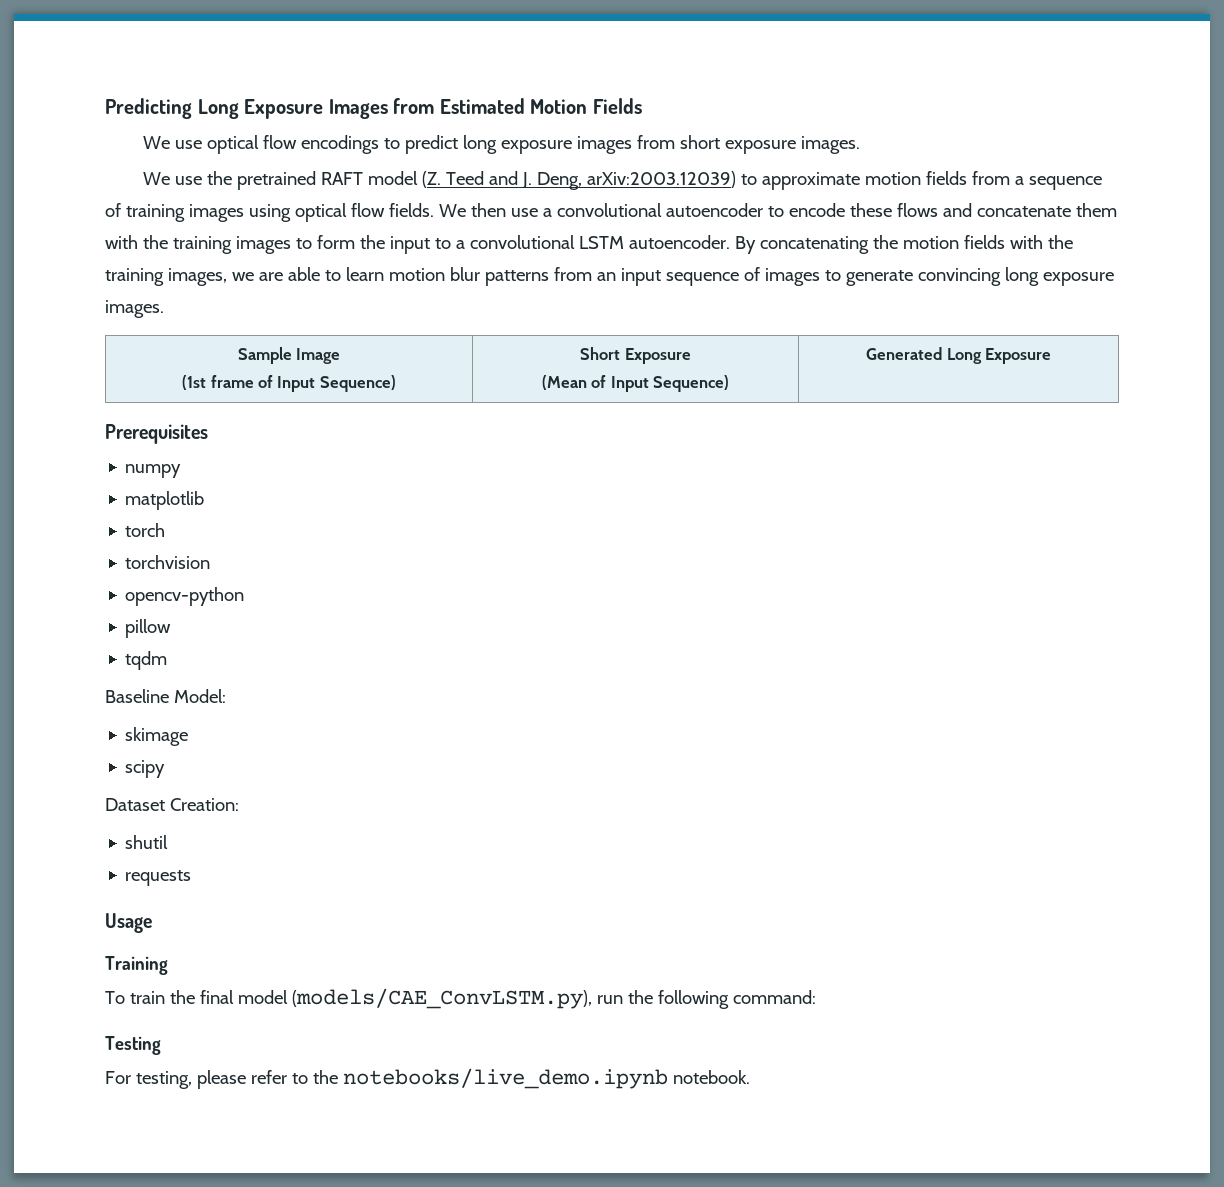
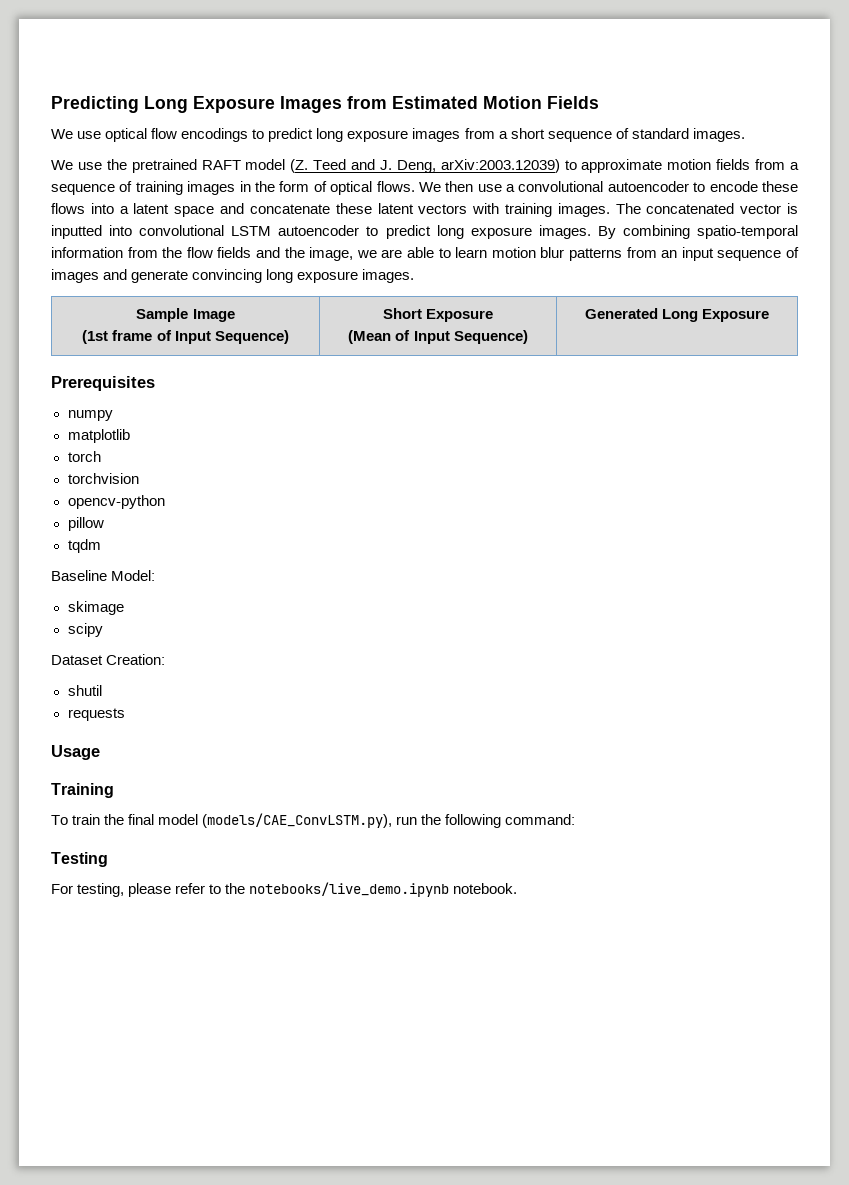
- We use optical flow encodings to predict long exposure images from short exposure images.
+ We use optical flow encodings to predict long exposure images from a short sequence of standard images.
- We use the pretrained RAFT model (Z. Teed and J. Deng, arXiv:2003.12039) to approximate motion fields from a sequence of training images using optical flow fields.
+ We use the pretrained RAFT model (Z. Teed and J. Deng, arXiv:2003.12039) to approximate motion fields from a sequence of training images in the form of optical flows.
- We then use a convolutional autoencoder to encode these flows and concatenate them with the training images to form the input to a convolutional LSTM autoencoder. By concatenating the motion fields with the training images, we are able to learn motion blur patterns from an input sequence of images to generate convincing long exposure images.
+ We then use a convolutional autoencoder to encode these flows into a latent space and concatenate these latent vectors with training images. The concatenated vector is inputted into convolutional LSTM autoencoder to predict long exposure images. By combining spatio-temporal information from the flow fields and the image, we are able to learn motion blur patterns from an input sequence of images and generate convincing long exposure images.

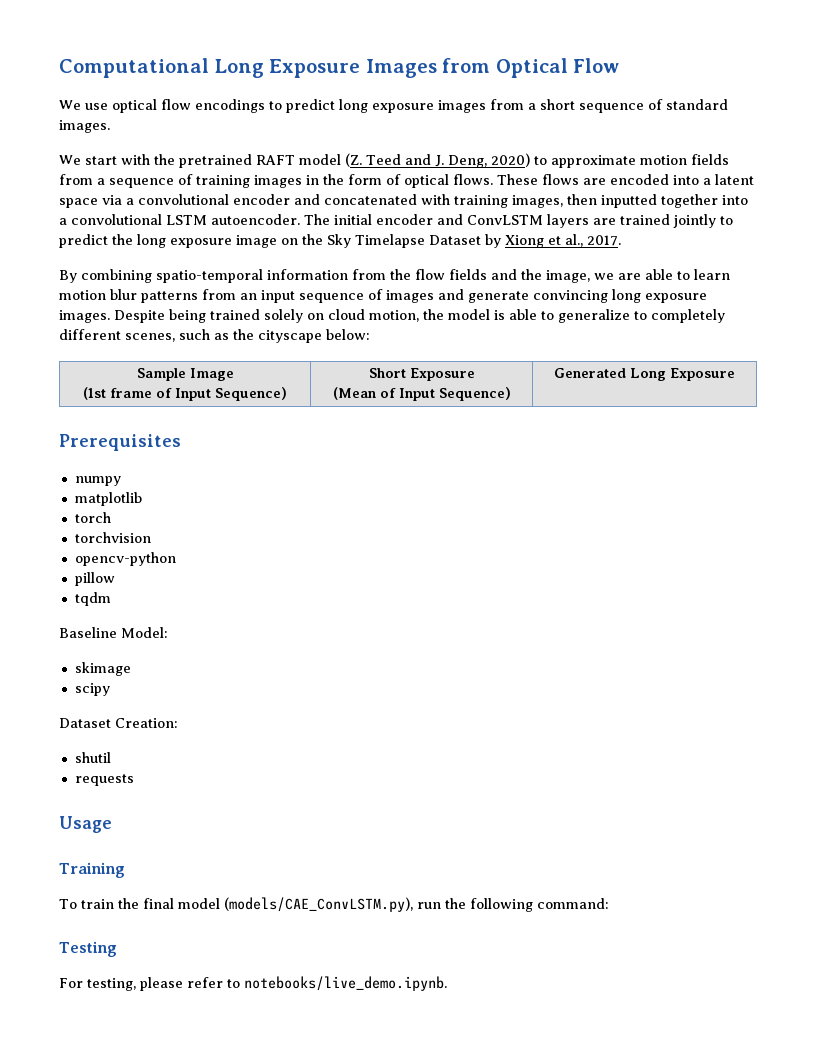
- Predicting Long Exposure Images from Estimated Motion Fields
+ Computational Long Exposure Images from Optical Flow
- We use the pretrained RAFT model (Z. Teed and J. Deng, arXiv:2003.12039) to approximate motion fields from a sequence of training images in the form of optical flows.
+ We start with the pretrained RAFT model (Z. Teed and J. Deng, 2020) to approximate motion fields from a sequence of training images in the form of optical flows.
- We then use a convolutional autoencoder to encode these flows into a latent space and concatenate these latent vectors with training images. The concatenated vector is inputted into convolutional LSTM autoencoder to predict long exposure images. By combining spatio-temporal information from the flow fields and the image, we are able to learn motion blur patterns from an input sequence of images and generate convincing long exposure images.
+ These flows are encoded into a latent space via a convolutional encoder and concatenated with training images, then inputted together into a convolutional LSTM autoencoder. The initial encoder and ConvLSTM layers are trained jointly to predict the long exposure image on the Sky Timelapse Dataset by Xiong et al., 2017.
+ By combining spatio-temporal information from the flow fields and the image, we are able to learn motion blur patterns from an input sequence of images and generate convincing long exposure images. Despite being trained solely on cloud motion, the model is able to generalize to completely different scenes, such as the cityscape below:
- For testing, please refer to the notebooks/live_demo.ipynb notebook.
+ For testing, please refer to notebooks/live_demo.ipynb.

